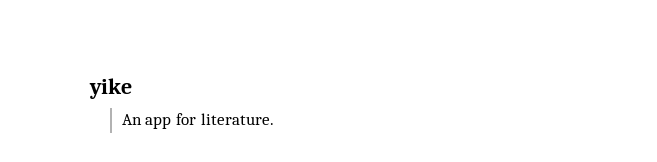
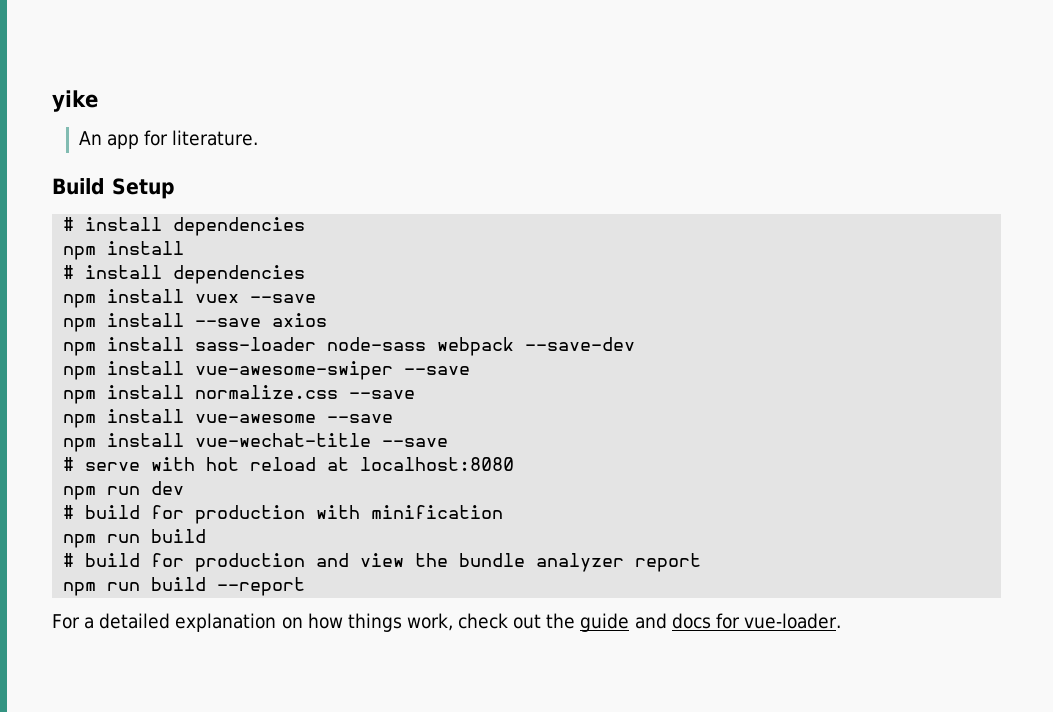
+ Build Setup
+ # install dependencies
+ npm install
+ # install dependencies
+ npm install vuex --save
+ npm install --save axios
+ npm install sass-loader node-sass webpack --save-dev
+ npm install vue-awesome-swiper --save
+ npm install normalize.css --save
+ npm install vue-awesome --save
+ npm install vue-wechat-title --save
+ # serve with hot reload at localhost:8080
+ npm run dev
+ # build for production with minification
+ npm run build
+ # build for production and view the bundle analyzer report
+ npm run build --report
+ For a detailed explanation on how things work, check out the guide and docs for vue-loader.

